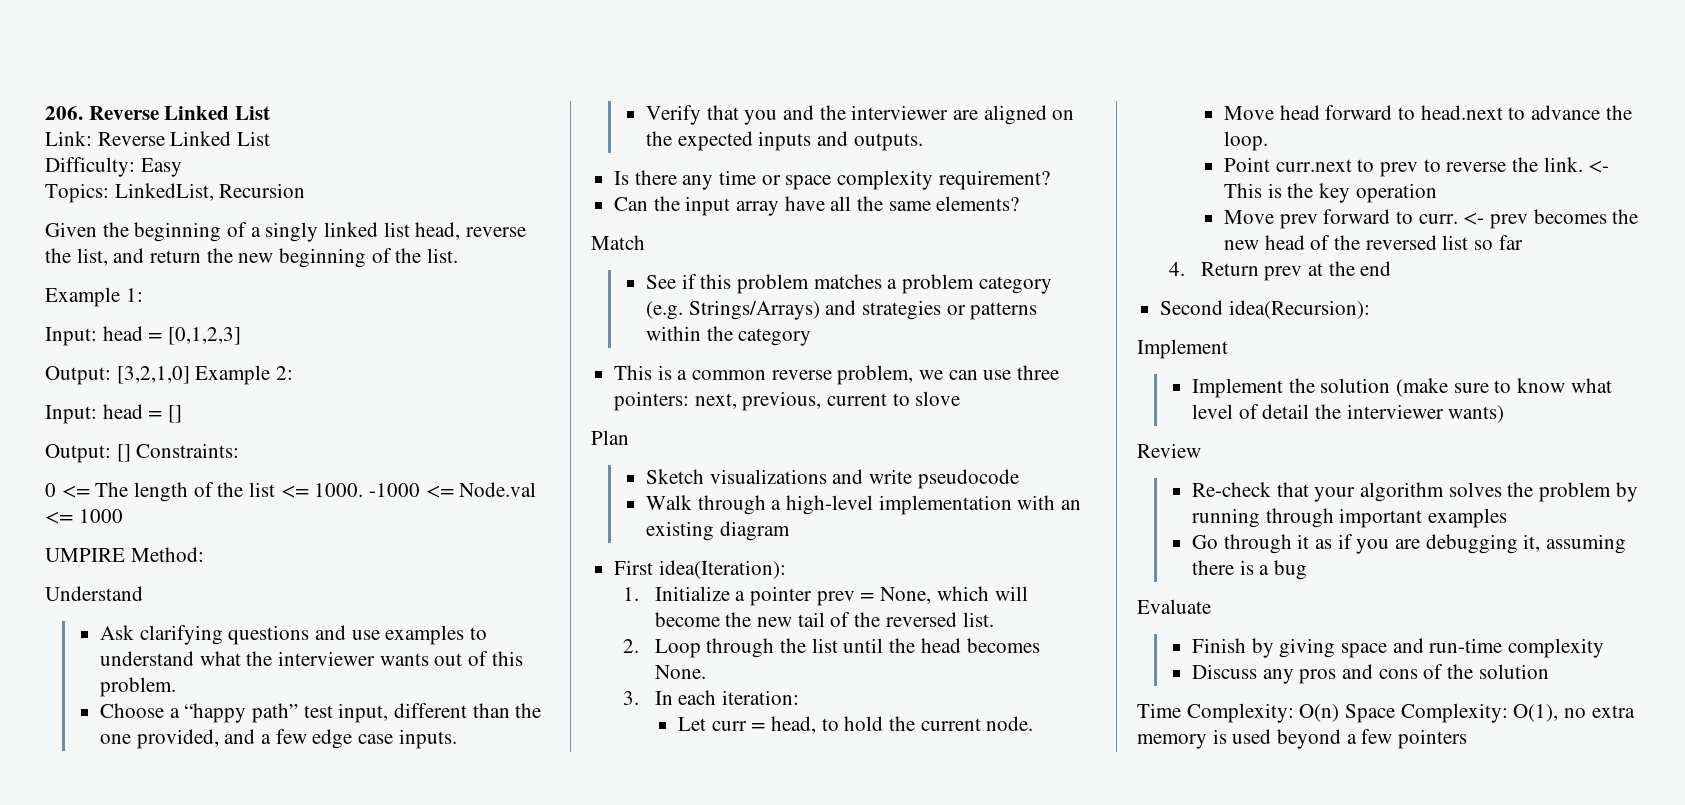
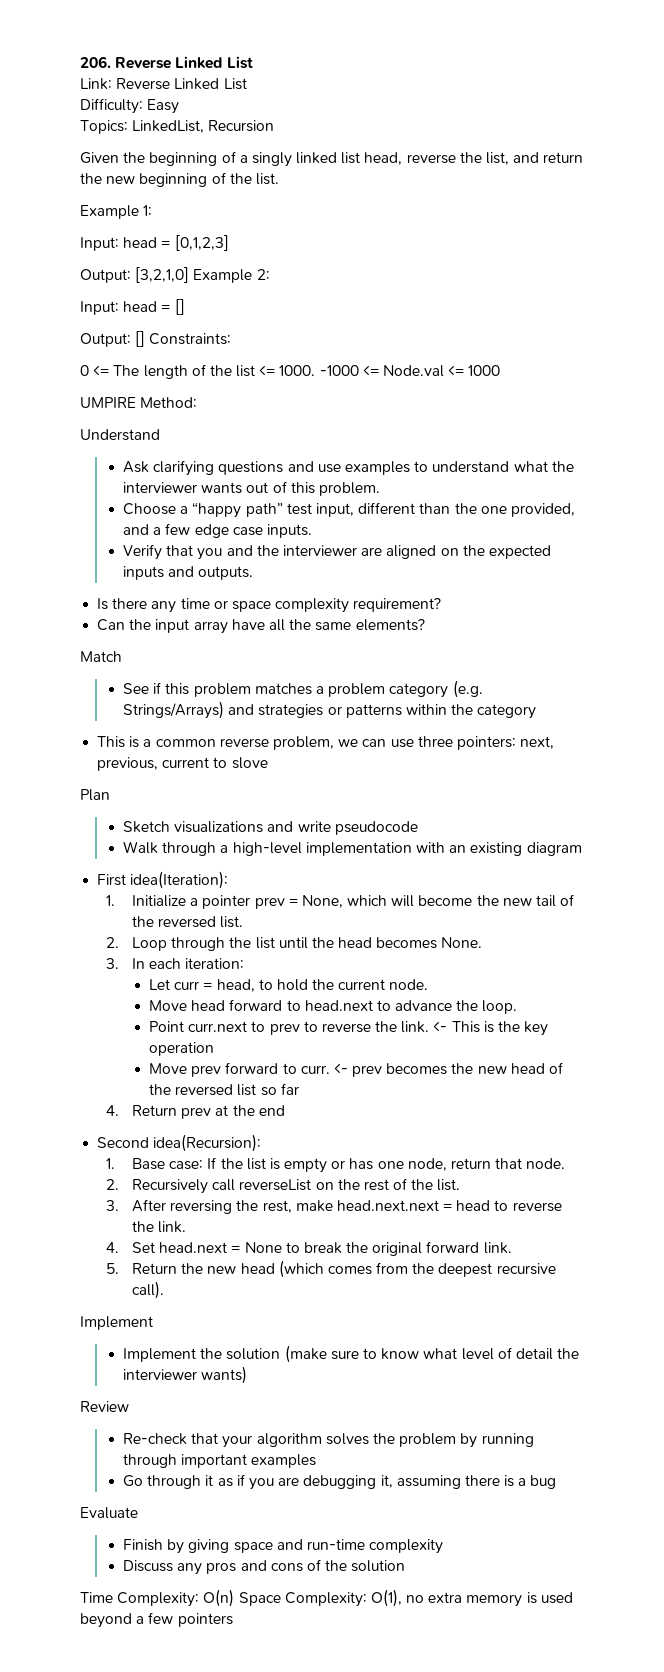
+ 1. Base case: If the list is empty or has one node, return that node.
+ 2. Recursively call reverseList on the rest of the list.
+ 3. After reversing the rest, make head.next.next = head to reverse the link.
+ 4. Set head.next = None to break the original forward link.
+ 5. Return the new head (which comes from the deepest recursive call).

